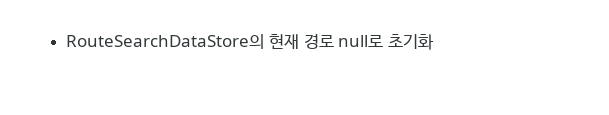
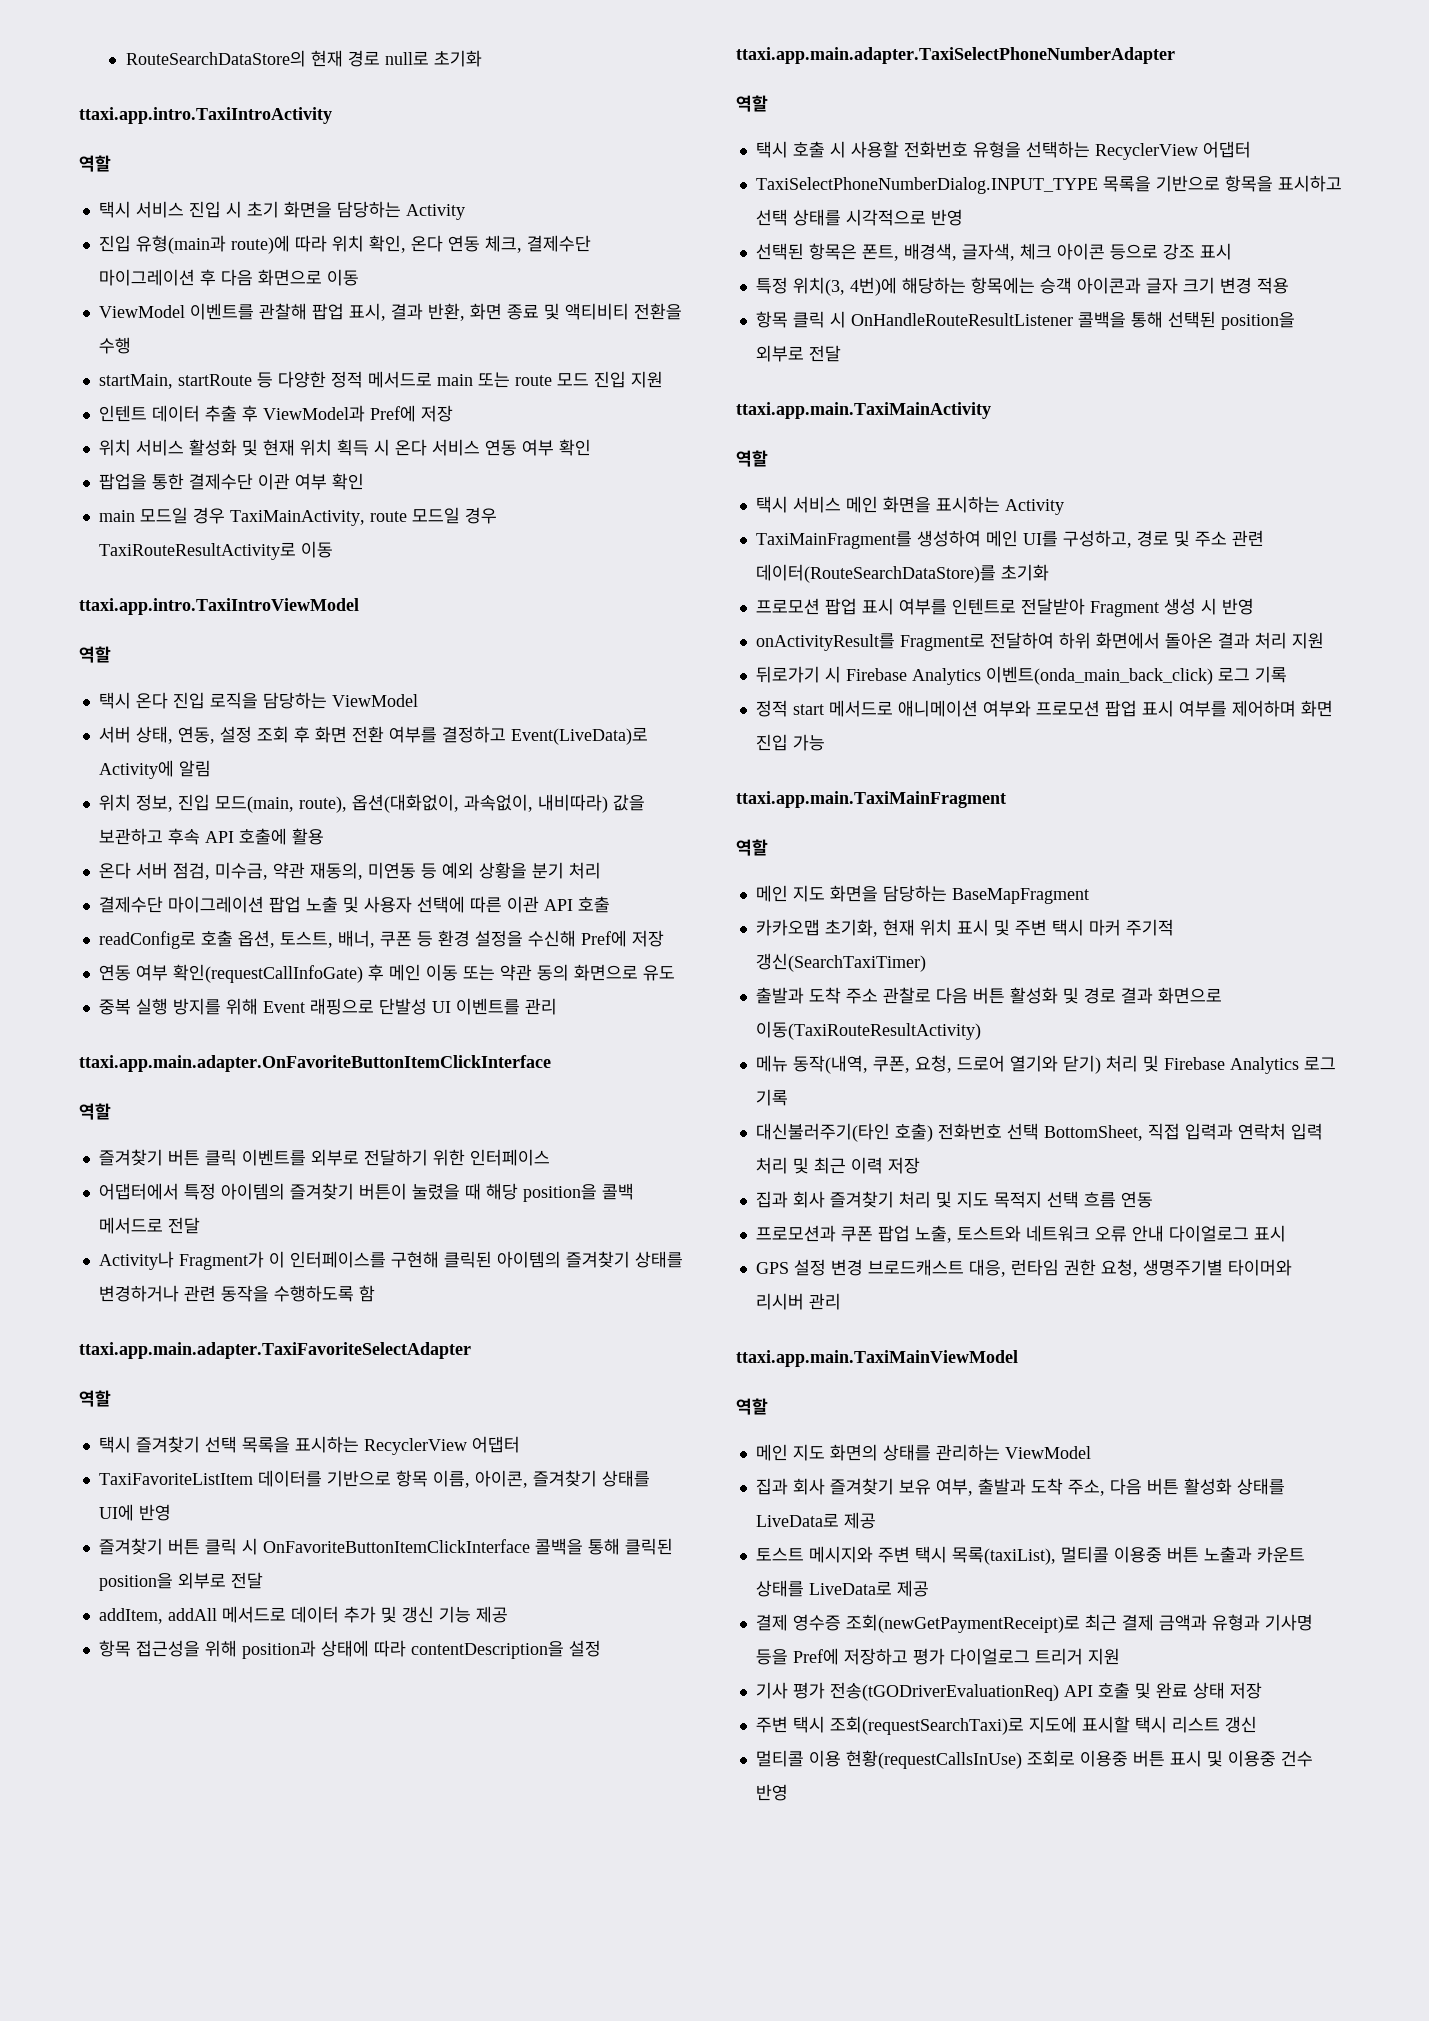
+ ttaxi.app.intro.TaxiIntroActivity
+ 역할
+ 택시 서비스 진입 시 초기 화면을 담당하는 Activity
+ 진입 유형(main과 route)에 따라 위치 확인, 온다 연동 체크, 결제수단 마이그레이션 후 다음 화면으로 이동
+ ViewModel 이벤트를 관찰해 팝업 표시, 결과 반환, 화면 종료 및 액티비티 전환을 수행
+ startMain, startRoute 등 다양한 정적 메서드로 main 또는 route 모드 진입 지원
+ 인텐트 데이터 추출 후 ViewModel과 Pref에 저장
+ 위치 서비스 활성화 및 현재 위치 획득 시 온다 서비스 연동 여부 확인
+ 팝업을 통한 결제수단 이관 여부 확인
+ main 모드일 경우 TaxiMainActivity, route 모드일 경우 TaxiRouteResultActivity로 이동
+ ttaxi.app.intro.TaxiIntroViewModel
+ 역할
+ 택시 온다 진입 로직을 담당하는 ViewModel
+ 서버 상태, 연동, 설정 조회 후 화면 전환 여부를 결정하고 Event(LiveData)로 Activity에 알림
+ 위치 정보, 진입 모드(main, route), 옵션(대화없이, 과속없이, 내비따라) 값을 보관하고 후속 API 호출에 활용
+ 온다 서버 점검, 미수금, 약관 재동의, 미연동 등 예외 상황을 분기 처리
+ 결제수단 마이그레이션 팝업 노출 및 사용자 선택에 따른 이관 API 호출
+ readConfig로 호출 옵션, 토스트, 배너, 쿠폰 등 환경 설정을 수신해 Pref에 저장
+ 연동 여부 확인(requestCallInfoGate) 후 메인 이동 또는 약관 동의 화면으로 유도
+ 중복 실행 방지를 위해 Event 래핑으로 단발성 UI 이벤트를 관리
+ ttaxi.app.main.adapter.OnFavoriteButtonItemClickInterface
+ 역할
+ 즐겨찾기 버튼 클릭 이벤트를 외부로 전달하기 위한 인터페이스
+ 어댑터에서 특정 아이템의 즐겨찾기 버튼이 눌렸을 때 해당 position을 콜백 메서드로 전달
+ Activity나 Fragment가 이 인터페이스를 구현해 클릭된 아이템의 즐겨찾기 상태를 변경하거나 관련 동작을 수행하도록 함
+ ttaxi.app.main.adapter.TaxiFavoriteSelectAdapter
+ 역할
+ 택시 즐겨찾기 선택 목록을 표시하는 RecyclerView 어댑터
+ TaxiFavoriteListItem 데이터를 기반으로 항목 이름, 아이콘, 즐겨찾기 상태를 UI에 반영
+ 즐겨찾기 버튼 클릭 시 OnFavoriteButtonItemClickInterface 콜백을 통해 클릭된 position을 외부로 전달
+ addItem, addAll 메서드로 데이터 추가 및 갱신 기능 제공
+ 항목 접근성을 위해 position과 상태에 따라 contentDescription을 설정
+ ttaxi.app.main.adapter.TaxiSelectPhoneNumberAdapter
+ 역할
+ 택시 호출 시 사용할 전화번호 유형을 선택하는 RecyclerView 어댑터
+ TaxiSelectPhoneNumberDialog.INPUT_TYPE 목록을 기반으로 항목을 표시하고 선택 상태를 시각적으로 반영
+ 선택된 항목은 폰트, 배경색, 글자색, 체크 아이콘 등으로 강조 표시
+ 특정 위치(3, 4번)에 해당하는 항목에는 승객 아이콘과 글자 크기 변경 적용
+ 항목 클릭 시 OnHandleRouteResultListener 콜백을 통해 선택된 position을 외부로 전달
+ ttaxi.app.main.TaxiMainActivity
+ 역할
+ 택시 서비스 메인 화면을 표시하는 Activity
+ TaxiMainFragment를 생성하여 메인 UI를 구성하고, 경로 및 주소 관련 데이터(RouteSearchDataStore)를 초기화
+ 프로모션 팝업 표시 여부를 인텐트로 전달받아 Fragment 생성 시 반영
+ onActivityResult를 Fragment로 전달하여 하위 화면에서 돌아온 결과 처리 지원
+ 뒤로가기 시 Firebase Analytics 이벤트(onda_main_back_click) 로그 기록
+ 정적 start 메서드로 애니메이션 여부와 프로모션 팝업 표시 여부를 제어하며 화면 진입 가능
+ ttaxi.app.main.TaxiMainFragment
+ 역할
+ 메인 지도 화면을 담당하는 BaseMapFragment
+ 카카오맵 초기화, 현재 위치 표시 및 주변 택시 마커 주기적 갱신(SearchTaxiTimer)
+ 출발과 도착 주소 관찰로 다음 버튼 활성화 및 경로 결과 화면으로 이동(TaxiRouteResultActivity)
+ 메뉴 동작(내역, 쿠폰, 요청, 드로어 열기와 닫기) 처리 및 Firebase Analytics 로그 기록
+ 대신불러주기(타인 호출) 전화번호 선택 BottomSheet, 직접 입력과 연락처 입력 처리 및 최근 이력 저장
+ 집과 회사 즐겨찾기 처리 및 지도 목적지 선택 흐름 연동
+ 프로모션과 쿠폰 팝업 노출, 토스트와 네트워크 오류 안내 다이얼로그 표시
+ GPS 설정 변경 브로드캐스트 대응, 런타임 권한 요청, 생명주기별 타이머와 리시버 관리
+ ttaxi.app.main.TaxiMainViewModel
+ 역할
+ 메인 지도 화면의 상태를 관리하는 ViewModel
+ 집과 회사 즐겨찾기 보유 여부, 출발과 도착 주소, 다음 버튼 활성화 상태를 LiveData로 제공
+ 토스트 메시지와 주변 택시 목록(taxiList), 멀티콜 이용중 버튼 노출과 카운트 상태를 LiveData로 제공
+ 결제 영수증 조회(newGetPaymentReceipt)로 최근 결제 금액과 유형과 기사명 등을 Pref에 저장하고 평가 다이얼로그 트리거 지원
+ 기사 평가 전송(tGODriverEvaluationReq) API 호출 및 완료 상태 저장
+ 주변 택시 조회(requestSearchTaxi)로 지도에 표시할 택시 리스트 갱신
+ 멀티콜 이용 현황(requestCallsInUse) 조회로 이용중 버튼 표시 및 이용중 건수 반영

